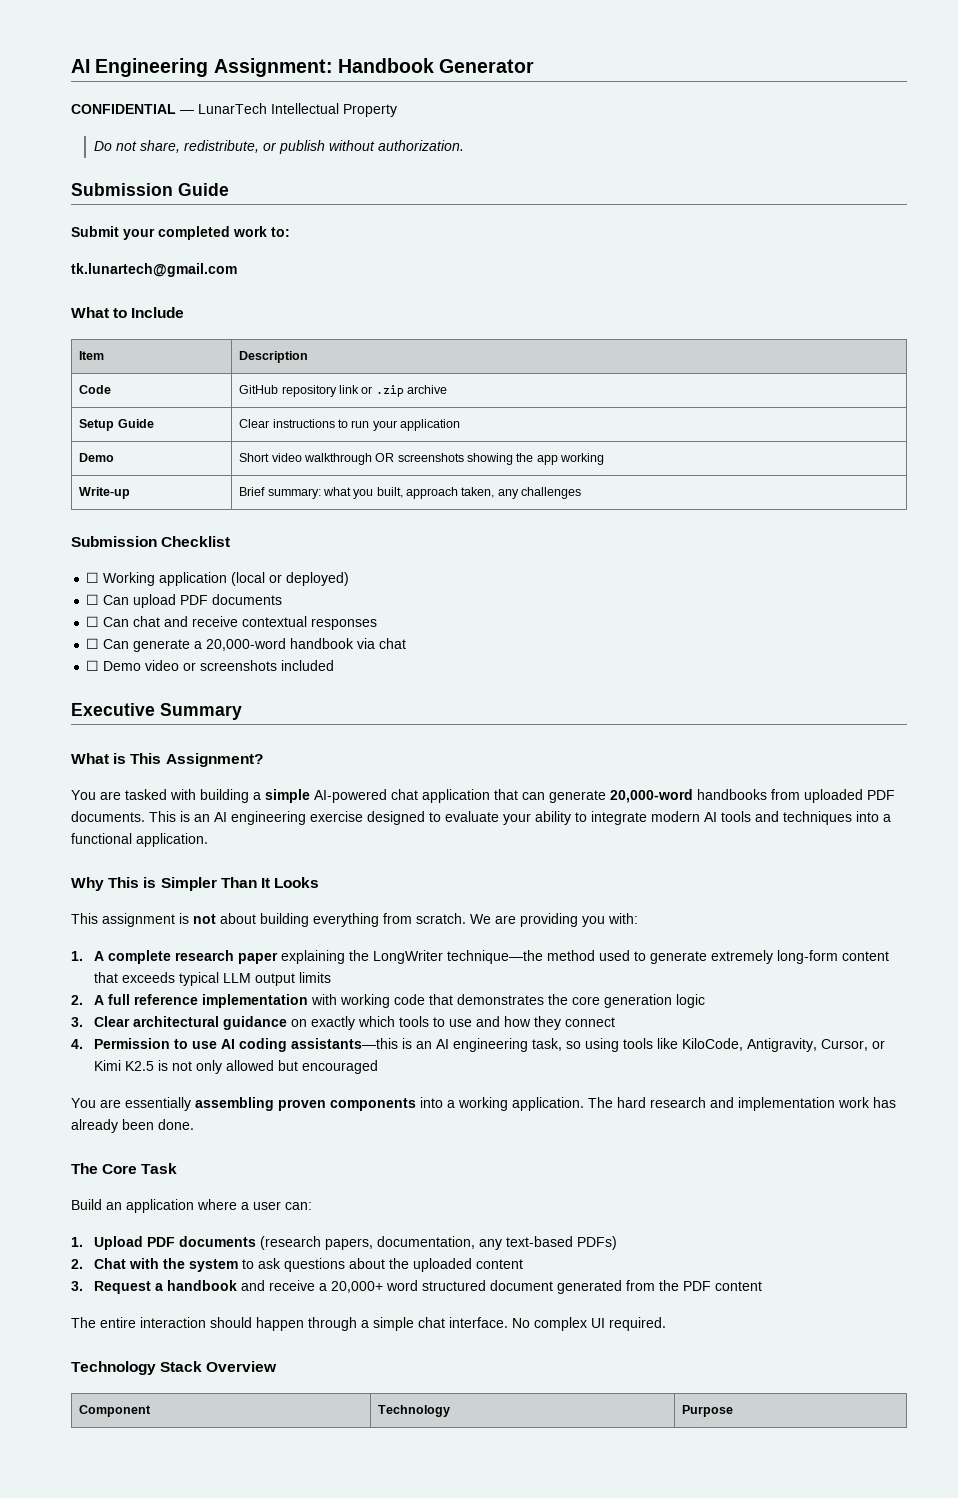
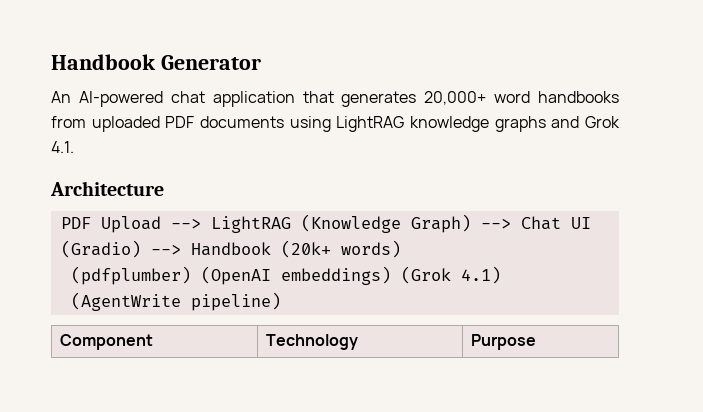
- AI Engineering Assignment: Handbook Generator
+ Handbook Generator
- CONFIDENTIAL — LunarTech Intellectual Property
- Do not share, redistribute, or publish without authorization.
- Submission Guide
- Submit your completed work to:
- tk.lunartech@gmail.com
- What to Include
- Item | Description
- Code | GitHub repository link or .zip archive
- Setup Guide | Clear instructions to run your application
- Demo | Short video walkthrough OR screenshots showing the app working
- Write-up | Brief summary: what you built, approach taken, any challenges
- Submission Checklist
- ☐ Working application (local or deployed)
- ☐ Can upload PDF documents
- ☐ Can chat and receive contextual responses
- ☐ Can generate a 20,000-word handbook via chat
- ☐ Demo video or screenshots included
- Executive Summary
- What is This Assignment?
- You are tasked with building a simple AI-powered chat application that can generate 20,000-word handbooks from uploaded PDF documents. This is an AI engineering exercise designed to evaluate your ability to integrate modern AI tools and techniques into a functional application.
- Why This is Simpler Than It Looks
- This assignment is not about building everything from scratch. We are providing you with:
- 1. A complete research paper explaining the LongWriter technique—the method used to generate extremely long-form content that exceeds typical LLM output limits
- 2. A full reference implementation with working code that demonstrates the core generation logic
- 3. Clear architectural guidance on exactly which tools to use and how they connect
- 4. Permission to use AI coding assistants—this is an AI engineering task, so using tools like KiloCode, Antigravity, Cursor, or Kimi K2.5 is not only allowed but encouraged
- You are essentially assembling proven components into a working application. The hard research and implementation work has already been done.
- The Core Task
- Build an application where a user can:
- 1. Upload PDF documents (research papers, documentation, any text-based PDFs)
- 2. Chat with the system to ask questions about the uploaded content
- 3. Request a handbook and receive a 20,000+ word structured document generated from the PDF content
- The entire interaction should happen through a simple chat interface. No complex UI required.
- Technology Stack Overview
+ An AI-powered chat application that generates 20,000+ word handbooks from uploaded PDF documents using LightRAG knowledge graphs and Grok 4.1.
+ Architecture
+ PDF Upload --> LightRAG (Knowledge Graph) --> Chat UI (Gradio) --> Handbook (20k+ words)
+ (pdfplumber) (OpenAI embeddings) (Grok 4.1) (AgentWrite pipeline)

